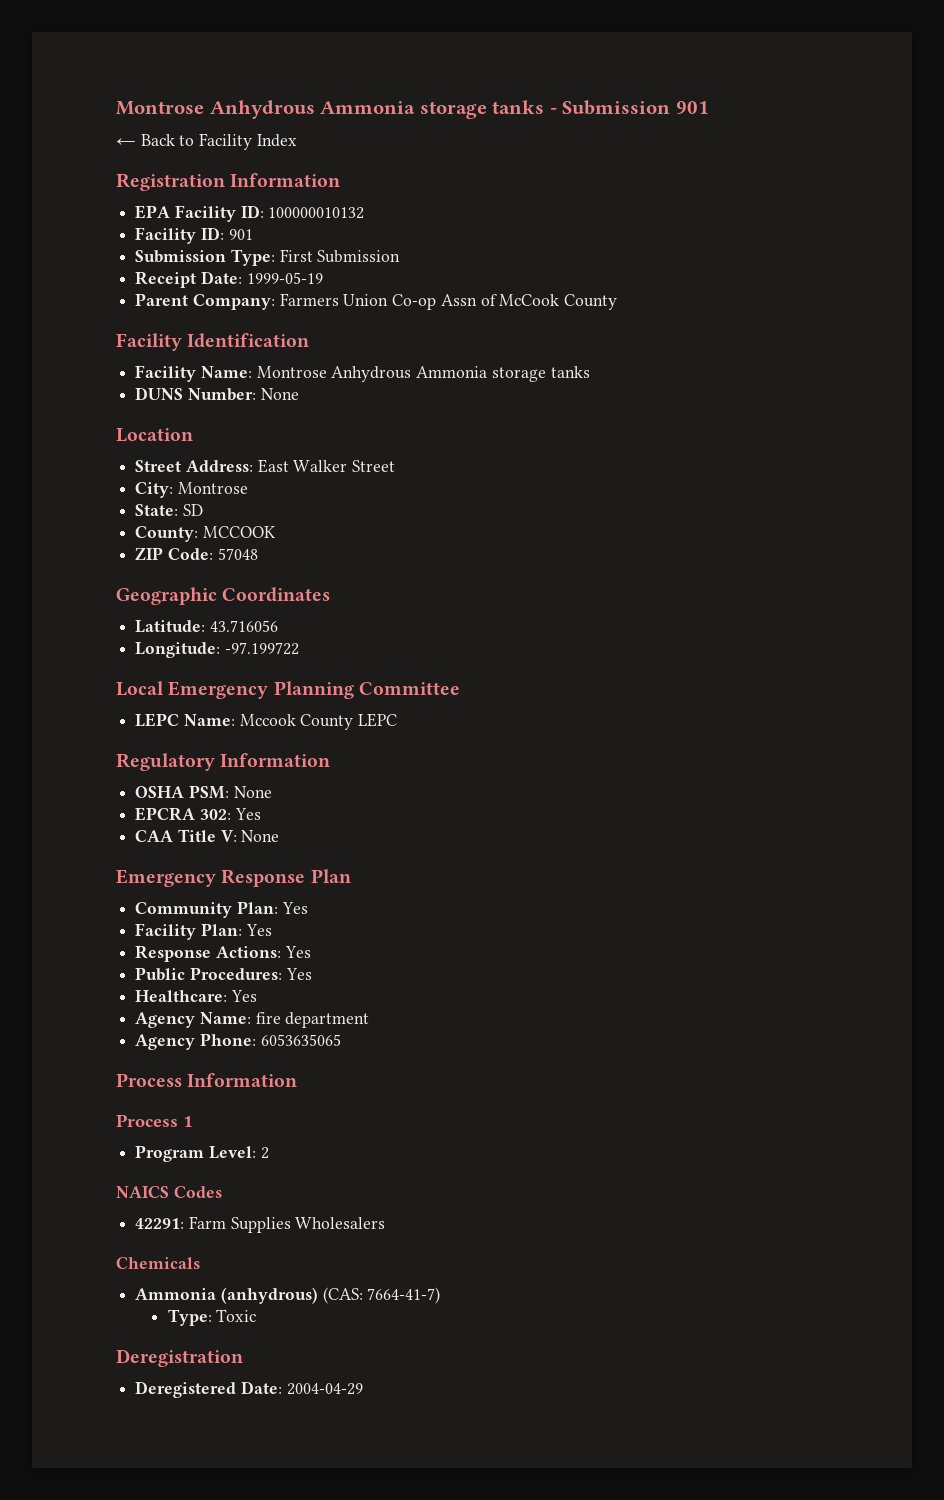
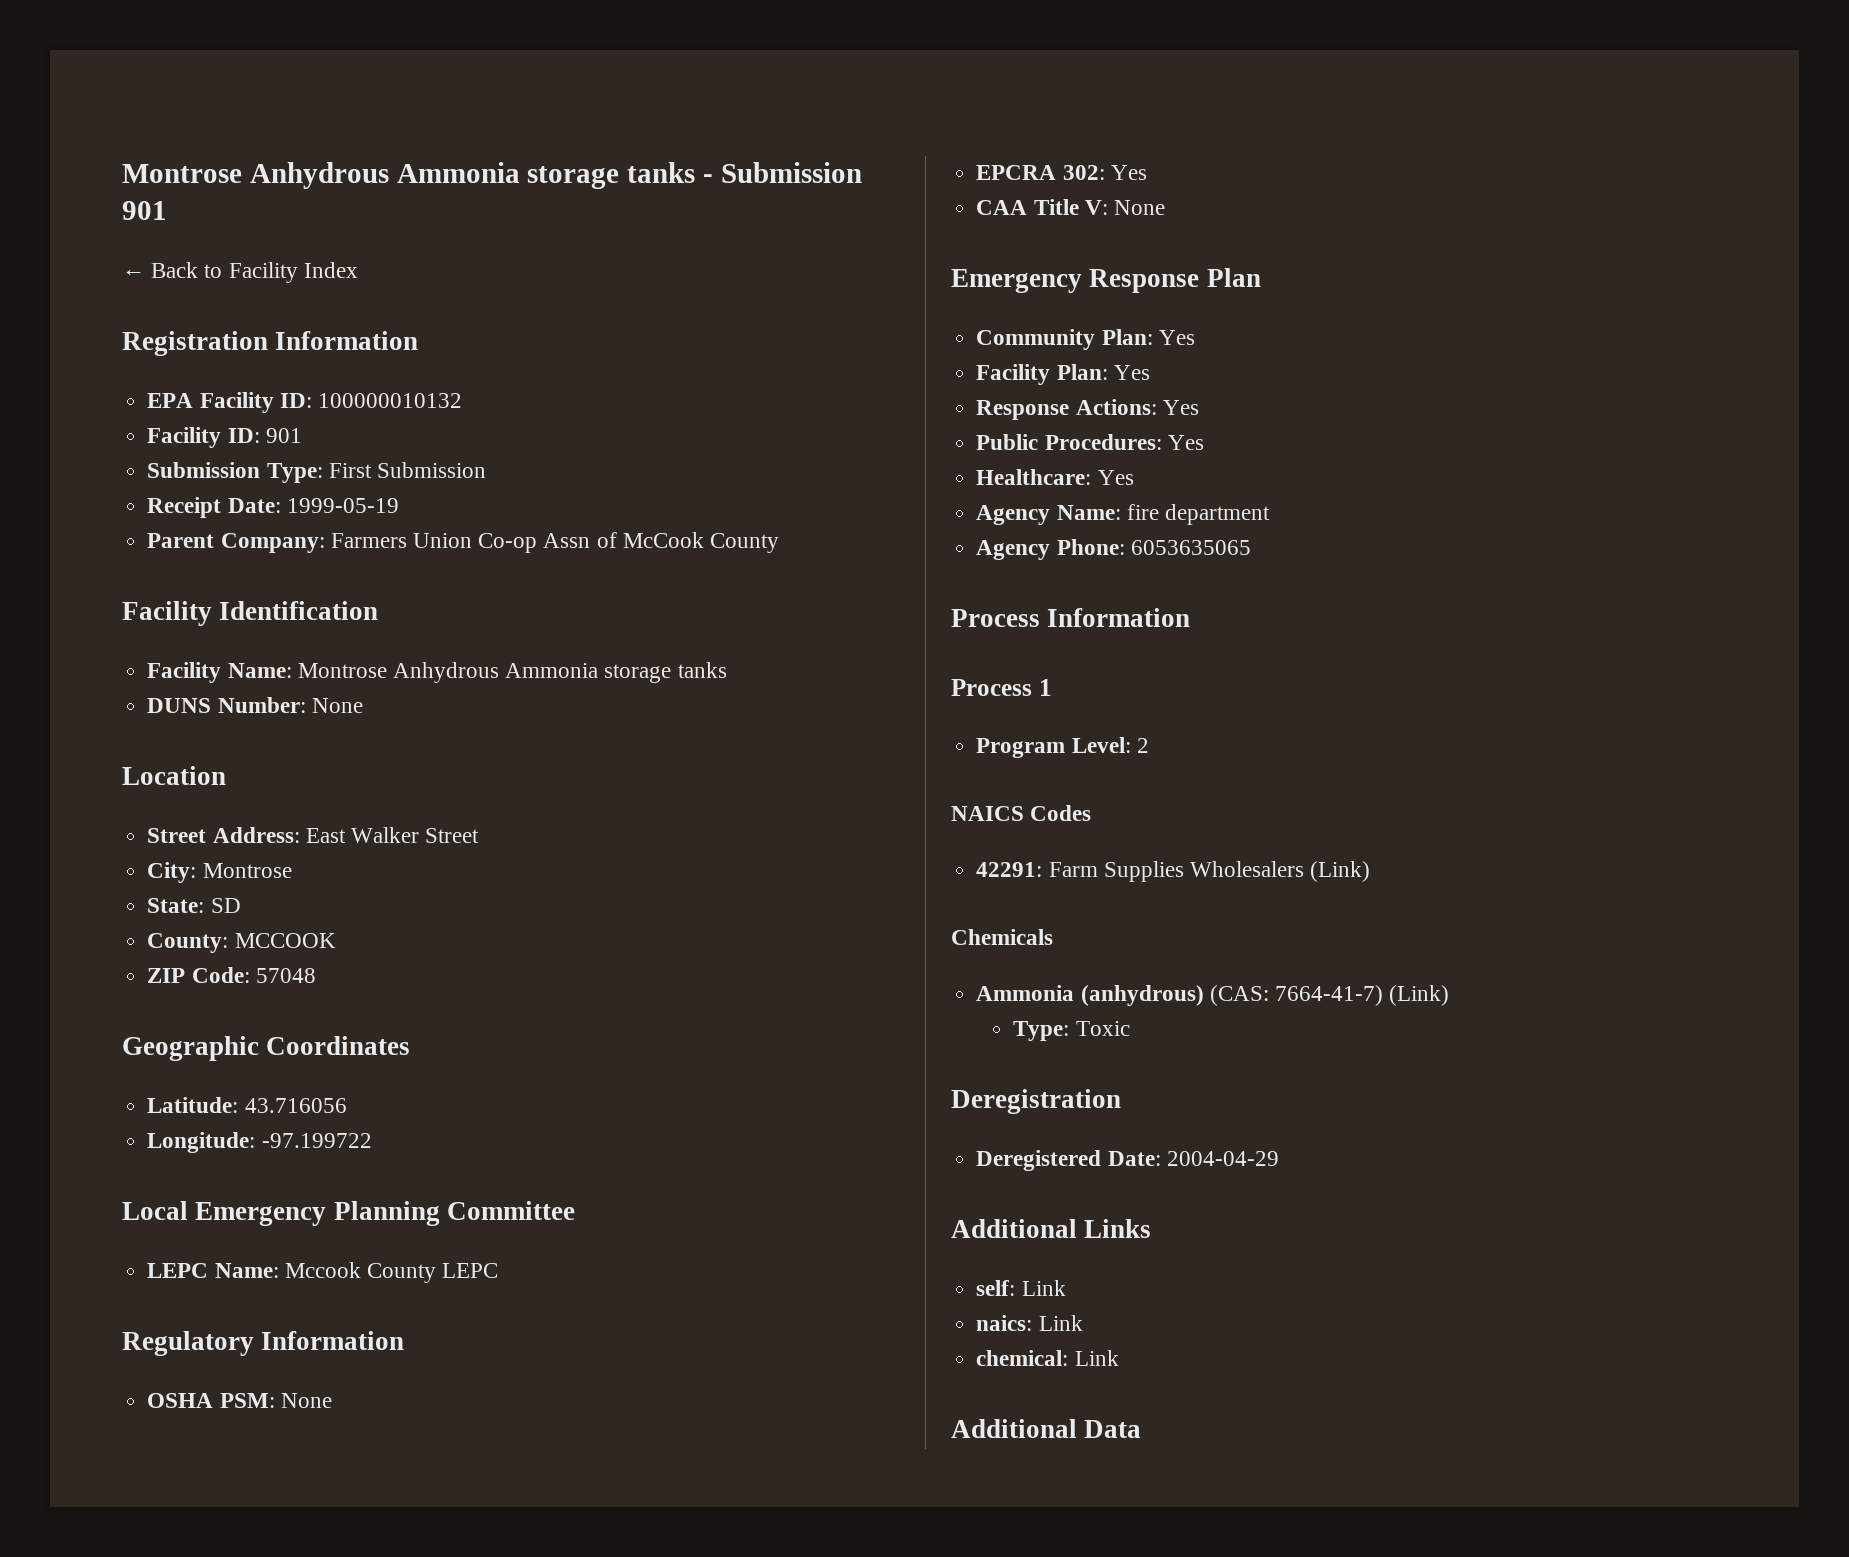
- 42291: Farm Supplies Wholesalers
+ 42291: Farm Supplies Wholesalers (Link)
- Ammonia (anhydrous) (CAS: 7664-41-7)
+ Ammonia (anhydrous) (CAS: 7664-41-7) (Link)
+ Additional Links
+ self: Link
+ naics: Link
+ chemical: Link
+ Additional Data

